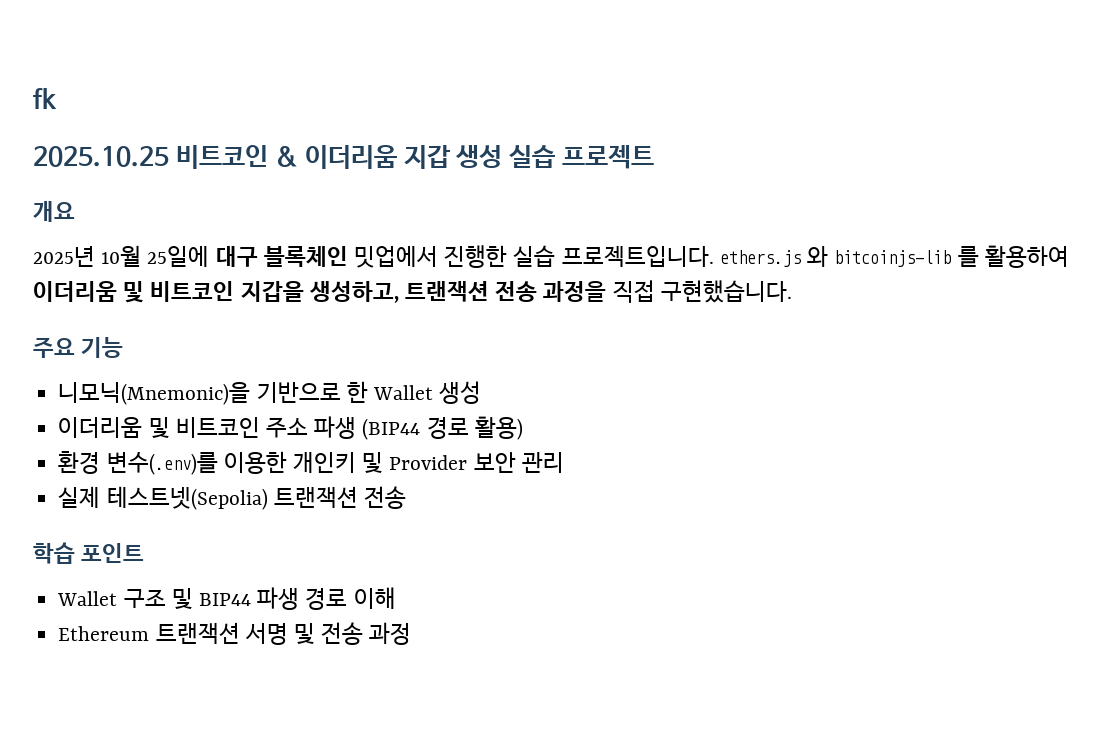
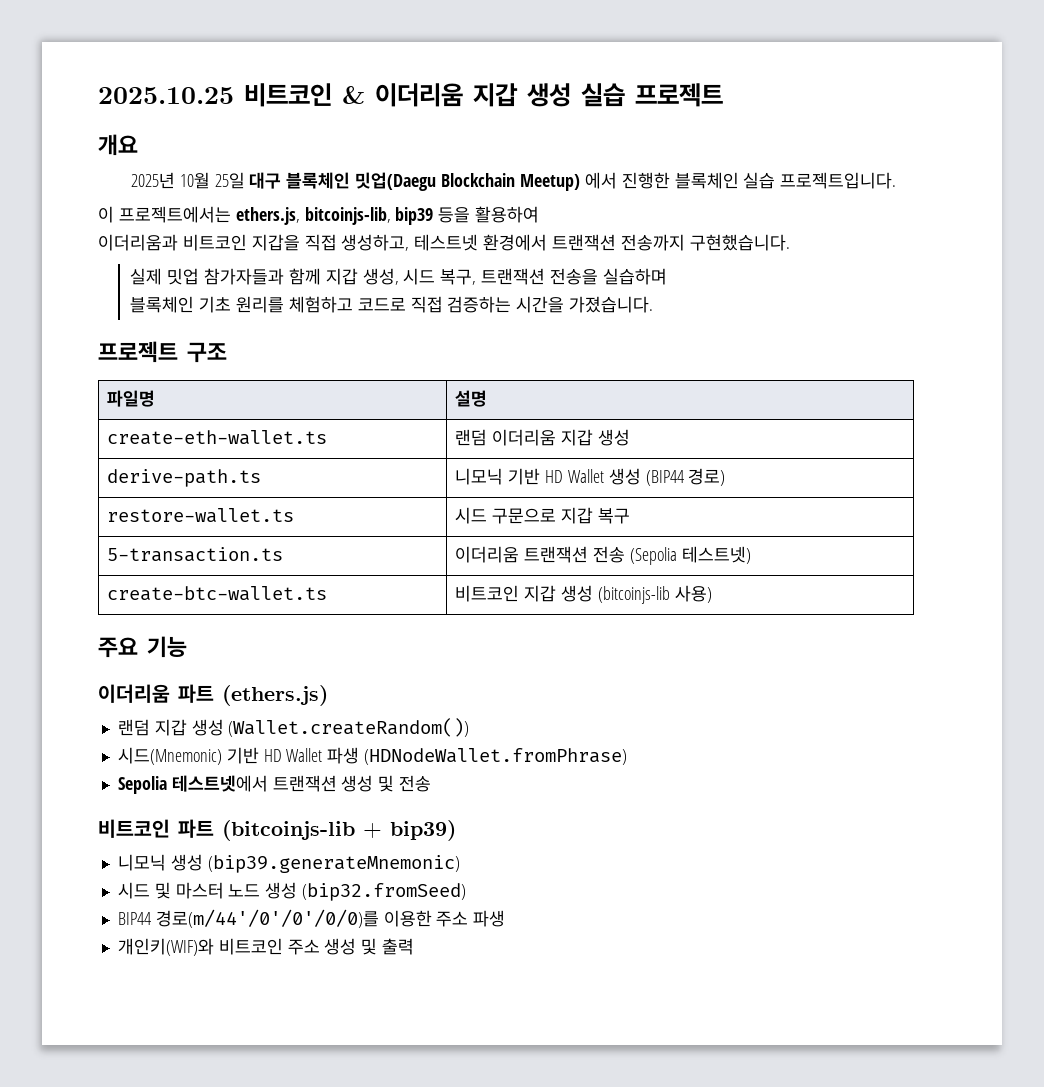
- fk
- 2025년 10월 25일에 대구 블록체인 밋업에서 진행한 실습 프로젝트입니다. ethers.js 와 bitcoinjs-lib 를 활용하여 이더리움 및 비트코인 지갑을 생성하고, 트랜잭션 전송 과정을 직접 구현했습니다.
+ 2025년 10월 25일 대구 블록체인 밋업(Daegu Blockchain Meetup) 에서 진행한 블록체인 실습 프로젝트입니다.
+ 이 프로젝트에서는 ethers.js, bitcoinjs-lib, bip39 등을 활용하여
+ 이더리움과 비트코인 지갑을 직접 생성하고, 테스트넷 환경에서 트랜잭션 전송까지 구현했습니다.
+ 실제 밋업 참가자들과 함께 지갑 생성, 시드 복구, 트랜잭션 전송을 실습하며
+ 블록체인 기초 원리를 체험하고 코드로 직접 검증하는 시간을 가졌습니다.
+ 프로젝트 구조
+ 파일명 | 설명
+ create-eth-wallet.ts | 랜덤 이더리움 지갑 생성
+ derive-path.ts | 니모닉 기반 HD Wallet 생성 (BIP44 경로)
+ restore-wallet.ts | 시드 구문으로 지갑 복구
+ 5-transaction.ts | 이더리움 트랜잭션 전송 (Sepolia 테스트넷)
+ create-btc-wallet.ts | 비트코인 지갑 생성 (bitcoinjs-lib 사용)
  주요 기능
- 니모닉(Mnemonic)을 기반으로 한 Wallet 생성
- 이더리움 및 비트코인 주소 파생 (BIP44 경로 활용)
- 환경 변수(.env)를 이용한 개인키 및 Provider 보안 관리
- 실제 테스트넷(Sepolia) 트랜잭션 전송
- 학습 포인트
- Wallet 구조 및 BIP44 파생 경로 이해
- Ethereum 트랜잭션 서명 및 전송 과정
+ 이더리움 파트 (ethers.js)
+ 랜덤 지갑 생성 (Wallet.createRandom())
+ 시드(Mnemonic) 기반 HD Wallet 파생 (HDNodeWallet.fromPhrase)
+ Sepolia 테스트넷에서 트랜잭션 생성 및 전송
+ 비트코인 파트 (bitcoinjs-lib + bip39)
+ 니모닉 생성 (bip39.generateMnemonic)
+ 시드 및 마스터 노드 생성 (bip32.fromSeed)
+ BIP44 경로(m/44'/0'/0'/0/0)를 이용한 주소 파생
+ 개인키(WIF)와 비트코인 주소 생성 및 출력

